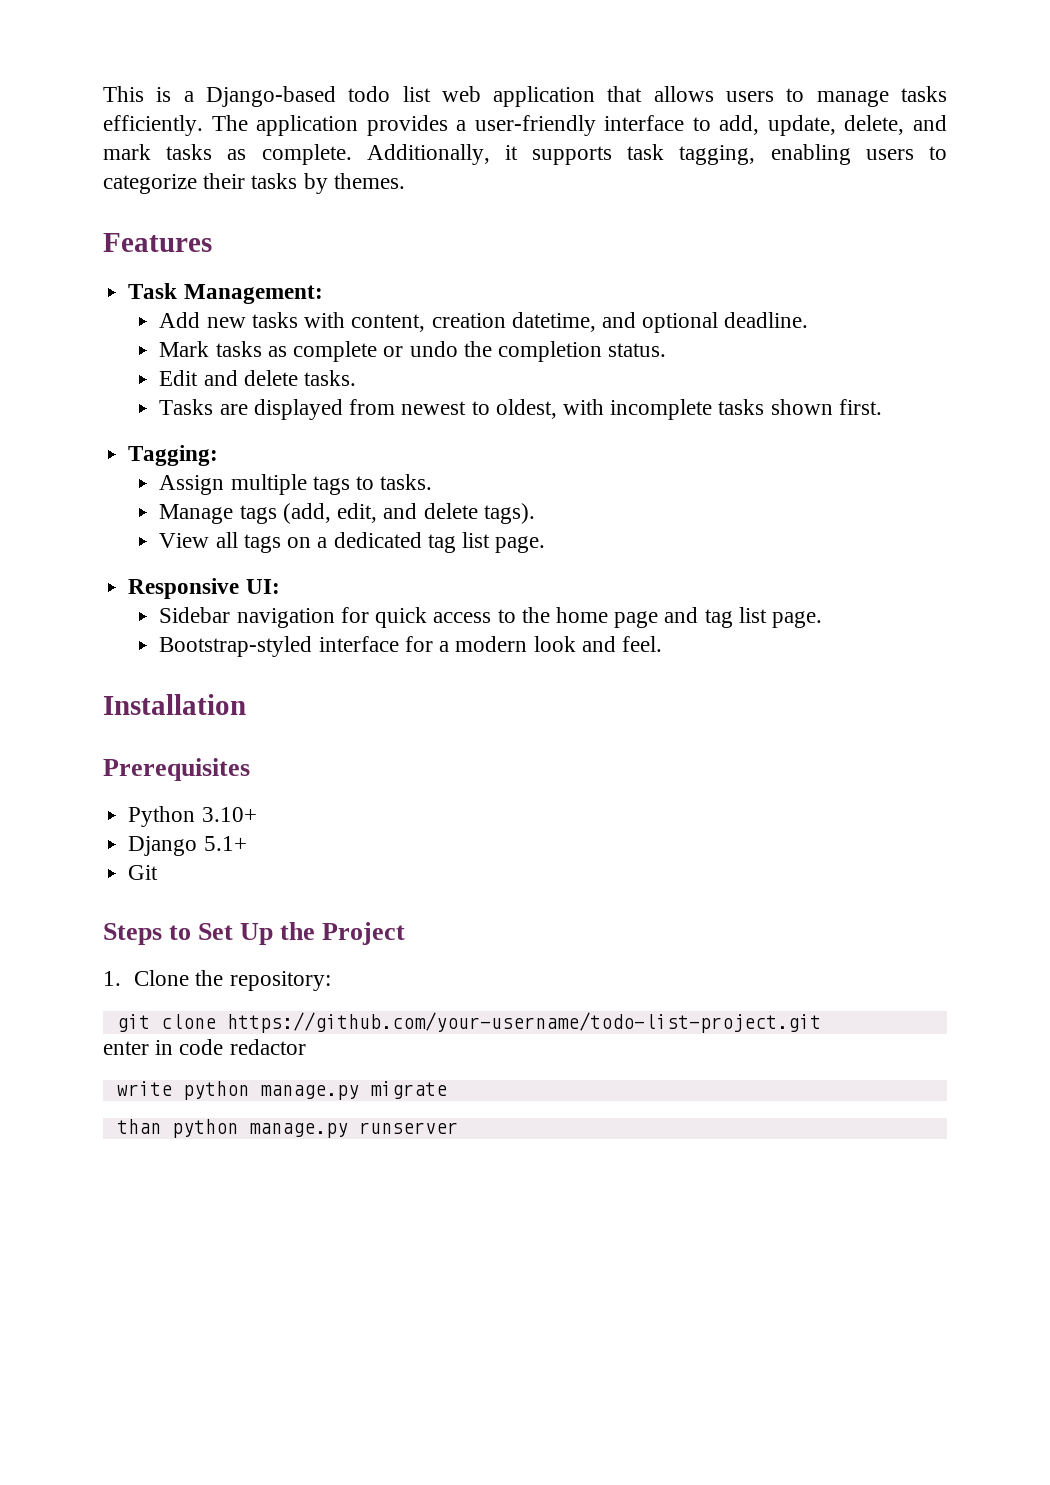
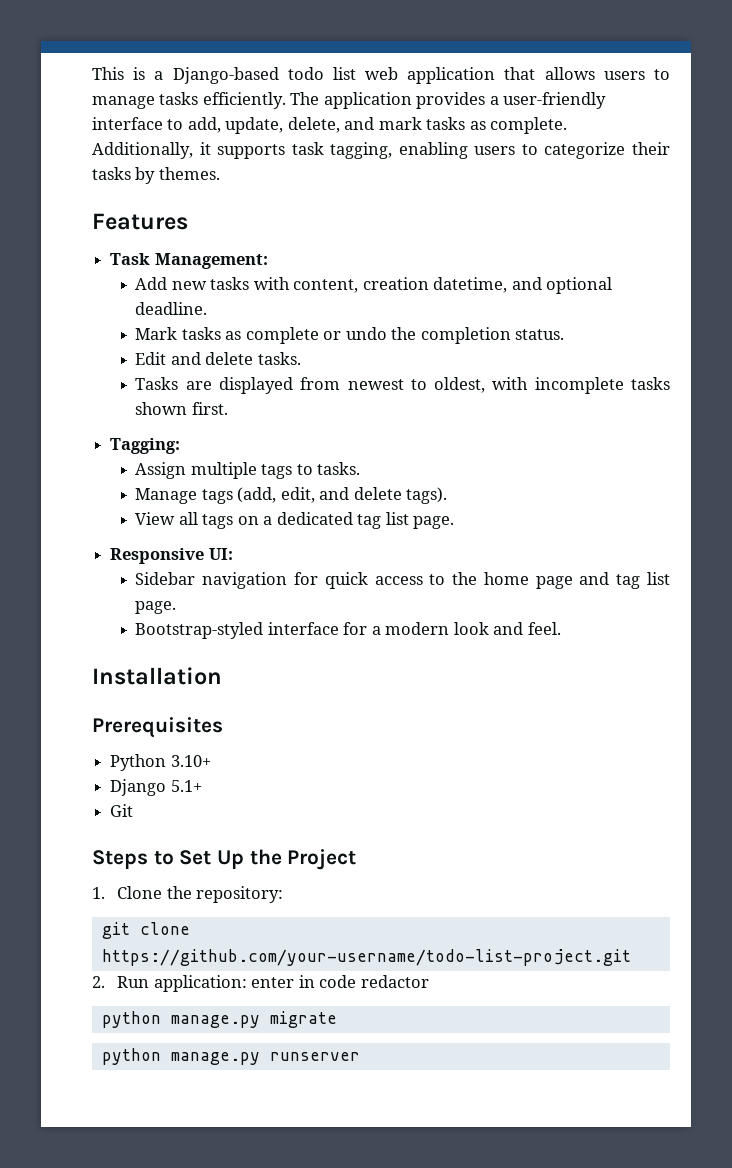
- enter in code redactor
+ 2. Run application: enter in code redactor
- write python manage.py migrate
+ python manage.py migrate
- than python manage.py runserver
+ python manage.py runserver

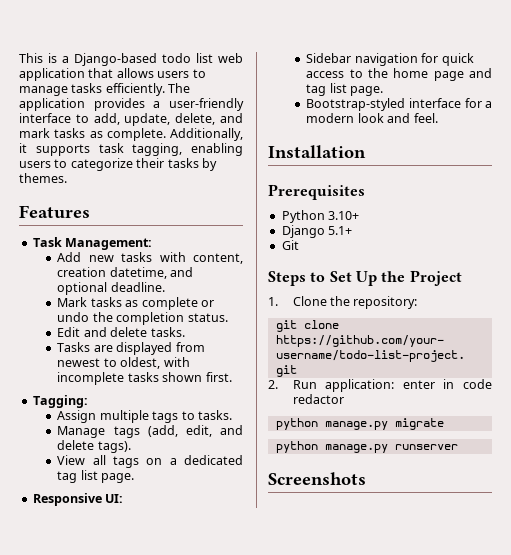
+ Screenshots

